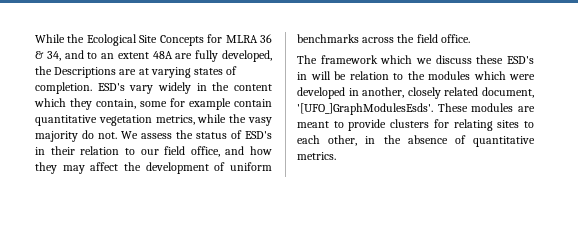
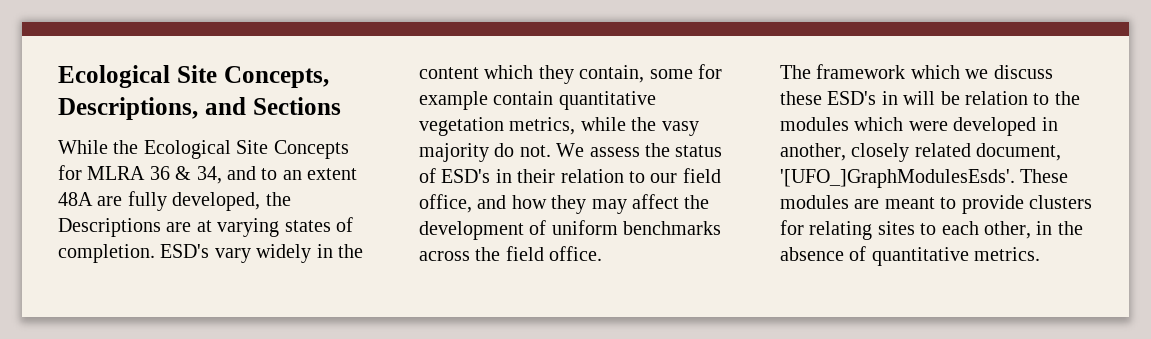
+ Ecological Site Concepts, Descriptions, and Sections

